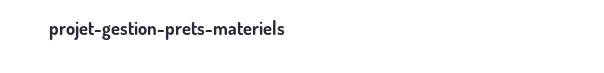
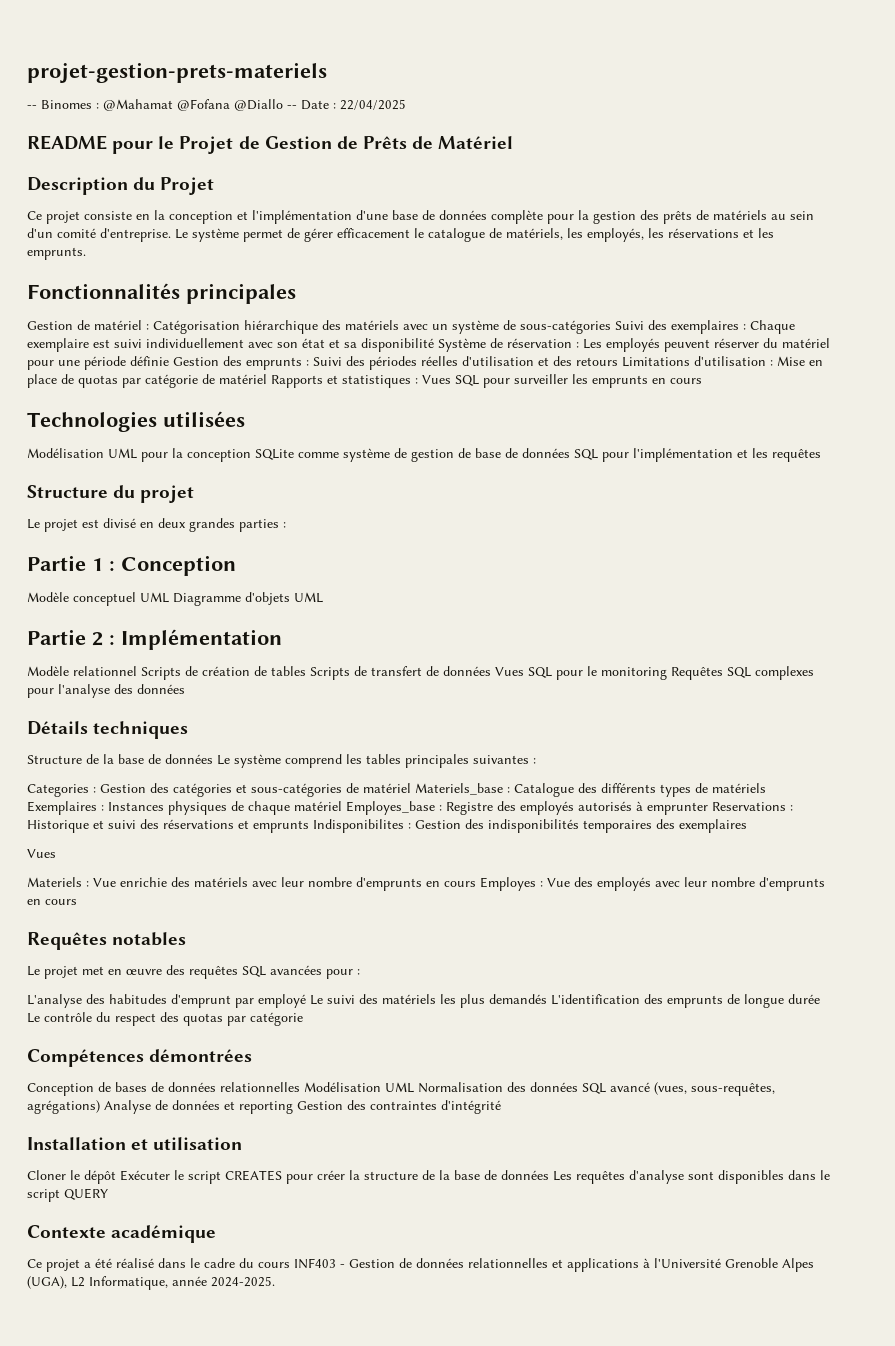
+ -- Binomes : @Mahamat @Fofana @Diallo -- Date : 22/04/2025
+ README pour le Projet de Gestion de Prêts de Matériel
+ Description du Projet
+ Ce projet consiste en la conception et l'implémentation d'une base de données complète pour la gestion des prêts de matériels au sein d'un comité d'entreprise. Le système permet de gérer efficacement le catalogue de matériels, les employés, les réservations et les emprunts.
+ Fonctionnalités principales
+ Gestion de matériel : Catégorisation hiérarchique des matériels avec un système de sous-catégories Suivi des exemplaires : Chaque exemplaire est suivi individuellement avec son état et sa disponibilité Système de réservation : Les employés peuvent réserver du matériel pour une période définie Gestion des emprunts : Suivi des périodes réelles d'utilisation et des retours Limitations d'utilisation : Mise en place de quotas par catégorie de matériel Rapports et statistiques : Vues SQL pour surveiller les emprunts en cours
+ Technologies utilisées
+ Modélisation UML pour la conception SQLite comme système de gestion de base de données SQL pour l'implémentation et les requêtes
+ Structure du projet
+ Le projet est divisé en deux grandes parties :
+ Partie 1 : Conception
+ Modèle conceptuel UML Diagramme d'objets UML
+ Partie 2 : Implémentation
+ Modèle relationnel Scripts de création de tables Scripts de transfert de données Vues SQL pour le monitoring Requêtes SQL complexes pour l'analyse des données
+ Détails techniques
+ Structure de la base de données Le système comprend les tables principales suivantes :
+ Categories : Gestion des catégories et sous-catégories de matériel Materiels_base : Catalogue des différents types de matériels Exemplaires : Instances physiques de chaque matériel Employes_base : Registre des employés autorisés à emprunter Reservations : Historique et suivi des réservations et emprunts Indisponibilites : Gestion des indisponibilités temporaires des exemplaires
+ Vues
+ Materiels : Vue enrichie des matériels avec leur nombre d'emprunts en cours Employes : Vue des employés avec leur nombre d'emprunts en cours
+ Requêtes notables
+ Le projet met en œuvre des requêtes SQL avancées pour :
+ L'analyse des habitudes d'emprunt par employé Le suivi des matériels les plus demandés L'identification des emprunts de longue durée Le contrôle du respect des quotas par catégorie
+ Compétences démontrées
+ Conception de bases de données relationnelles Modélisation UML Normalisation des données SQL avancé (vues, sous-requêtes, agrégations) Analyse de données et reporting Gestion des contraintes d'intégrité
+ Installation et utilisation
+ Cloner le dépôt Exécuter le script CREATES pour créer la structure de la base de données Les requêtes d'analyse sont disponibles dans le script QUERY
+ Contexte académique
+ Ce projet a été réalisé dans le cadre du cours INF403 - Gestion de données relationnelles et applications à l'Université Grenoble Alpes (UGA), L2 Informatique, année 2024-2025.

